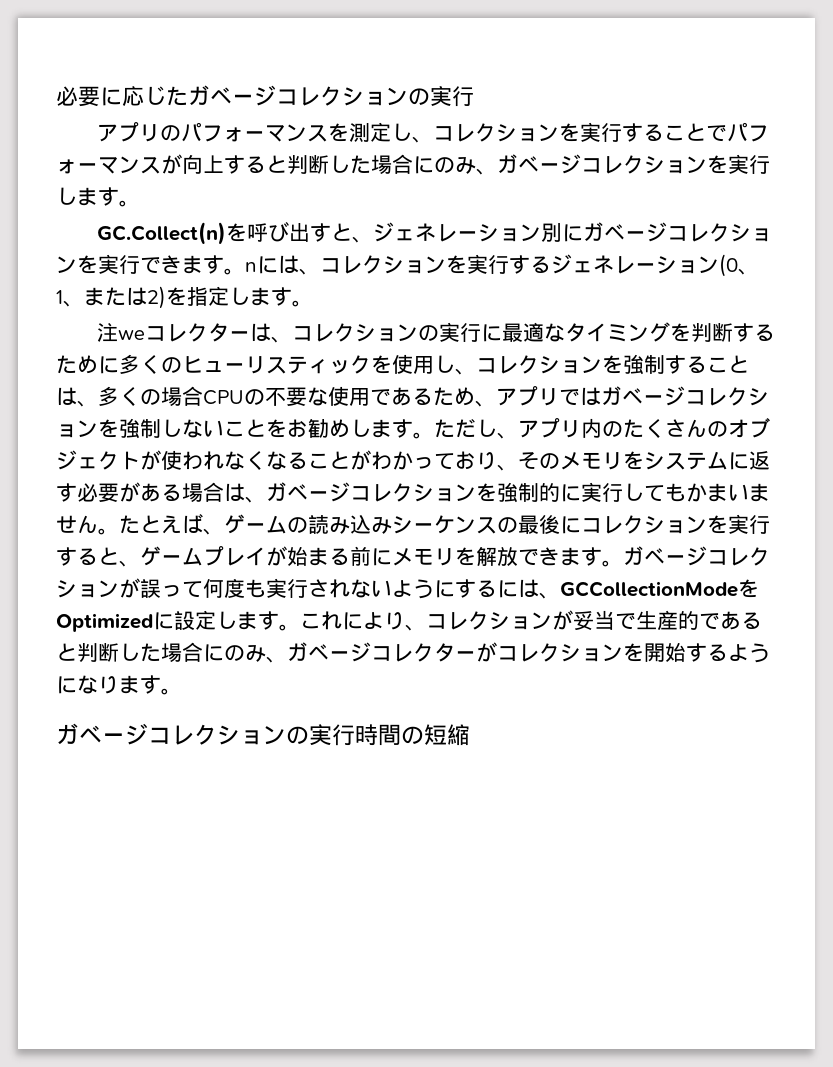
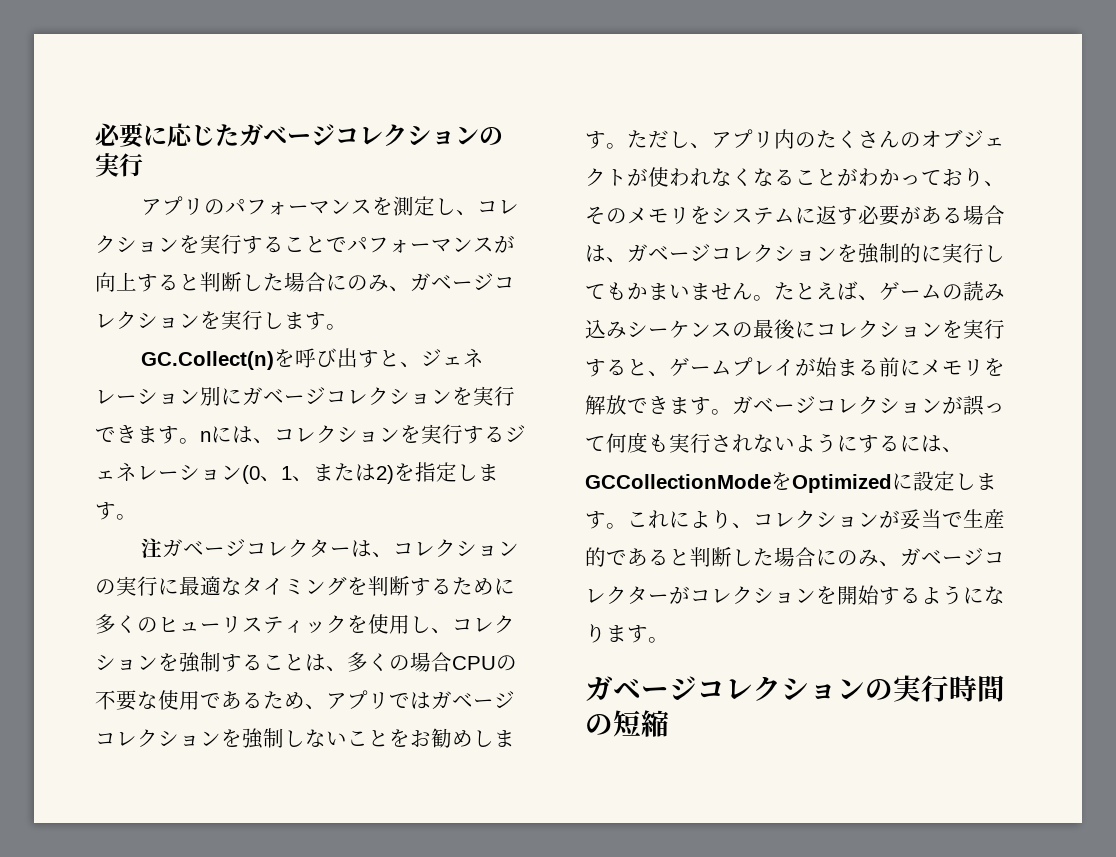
- 注weコレクターは、コレクションの実行に最適なタイミングを判断するために多くのヒューリスティックを使用し、コレクションを強制することは、多くの場合CPUの不要な使用であるため、アプリではガベージコレクションを強制しないことをお勧めします。
+ 注ガベージコレクターは、コレクションの実行に最適なタイミングを判断するために多くのヒューリスティックを使用し、コレクションを強制することは、多くの場合CPUの不要な使用であるため、アプリではガベージコレクションを強制しないことをお勧めします。

